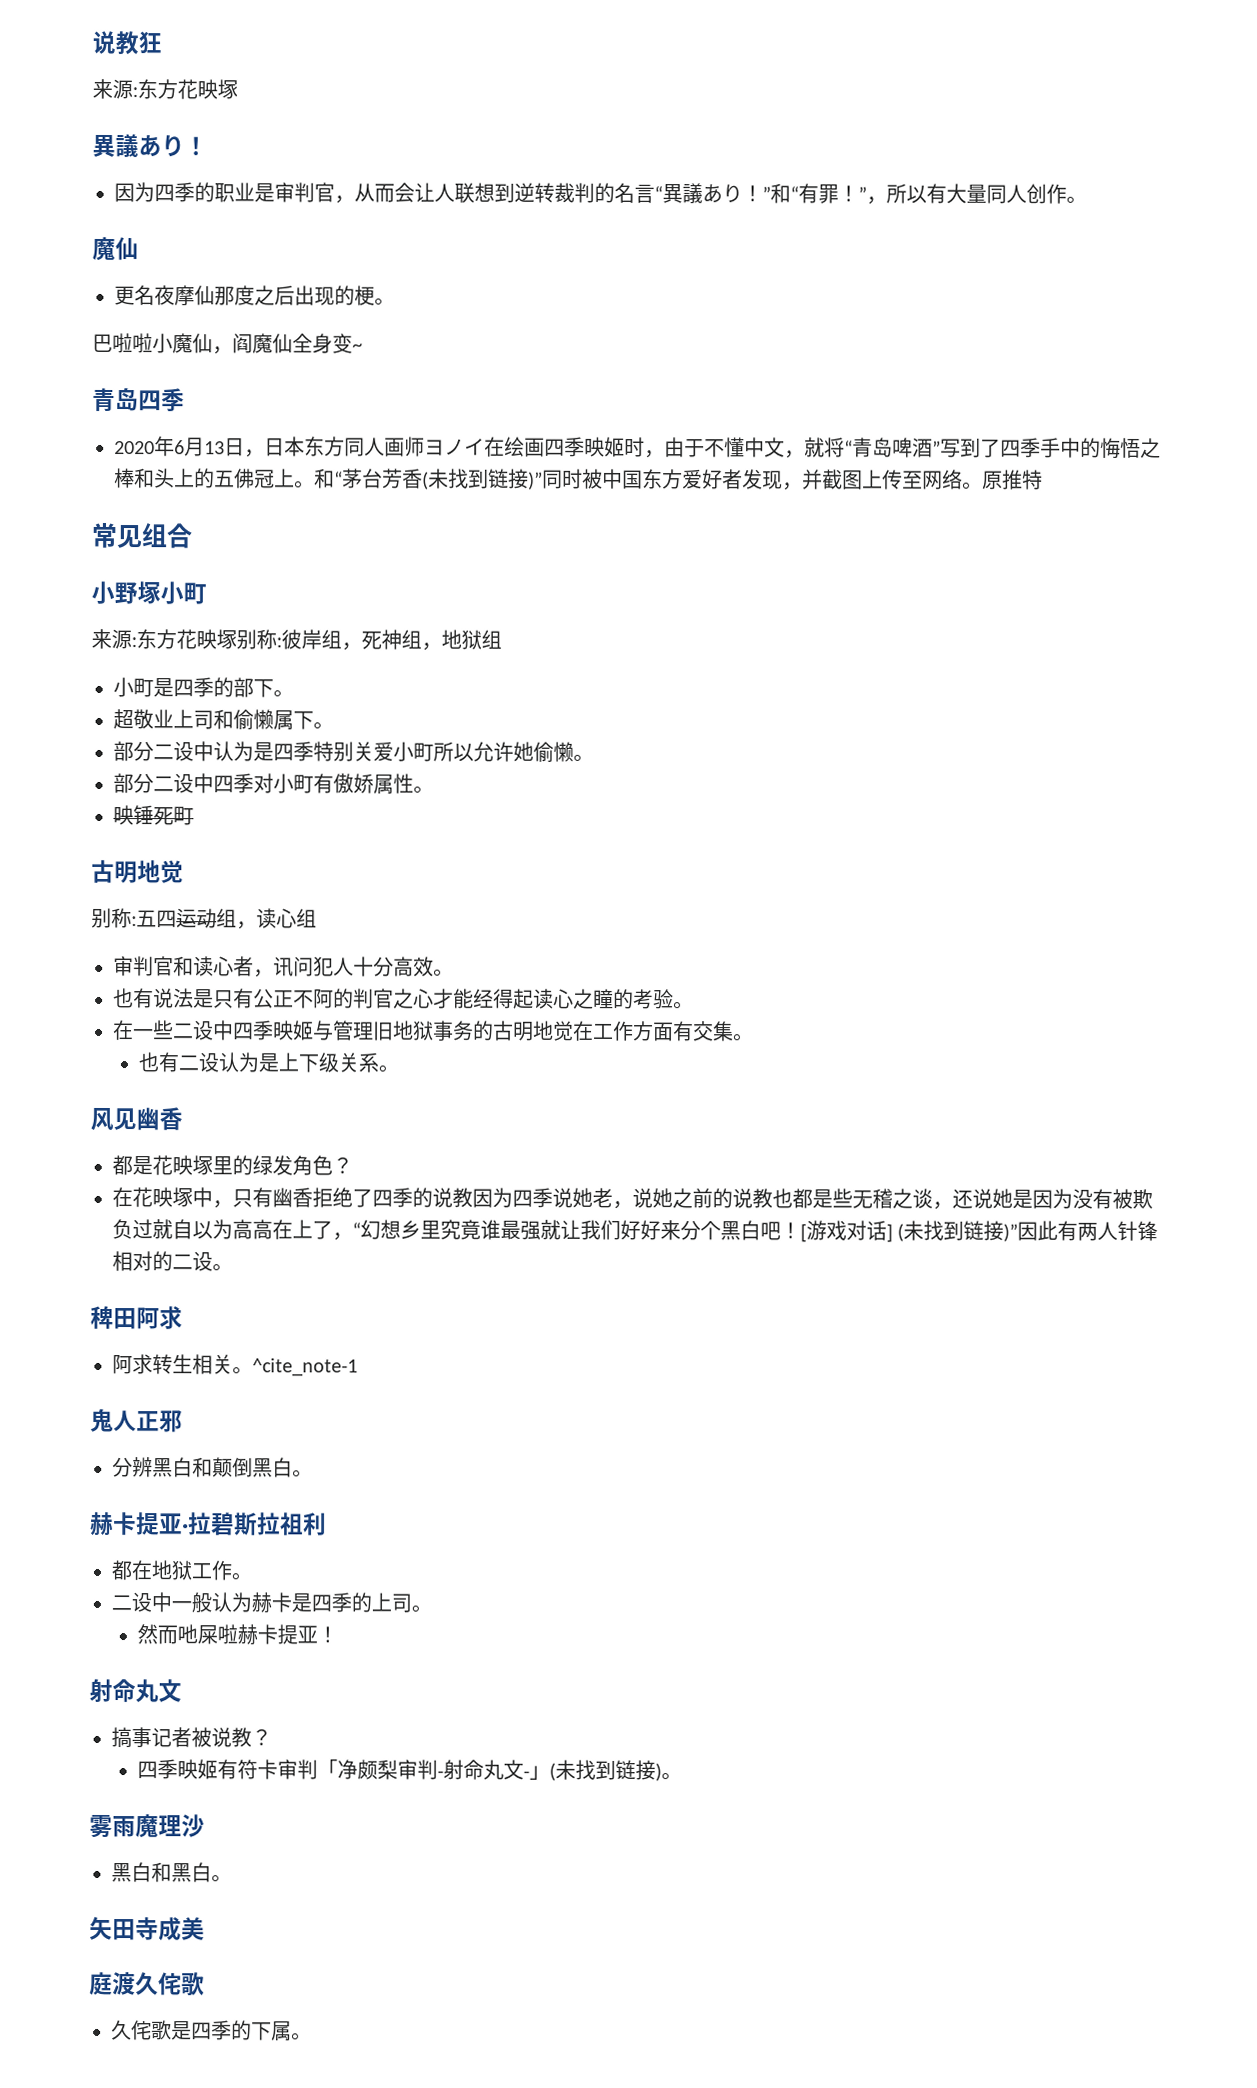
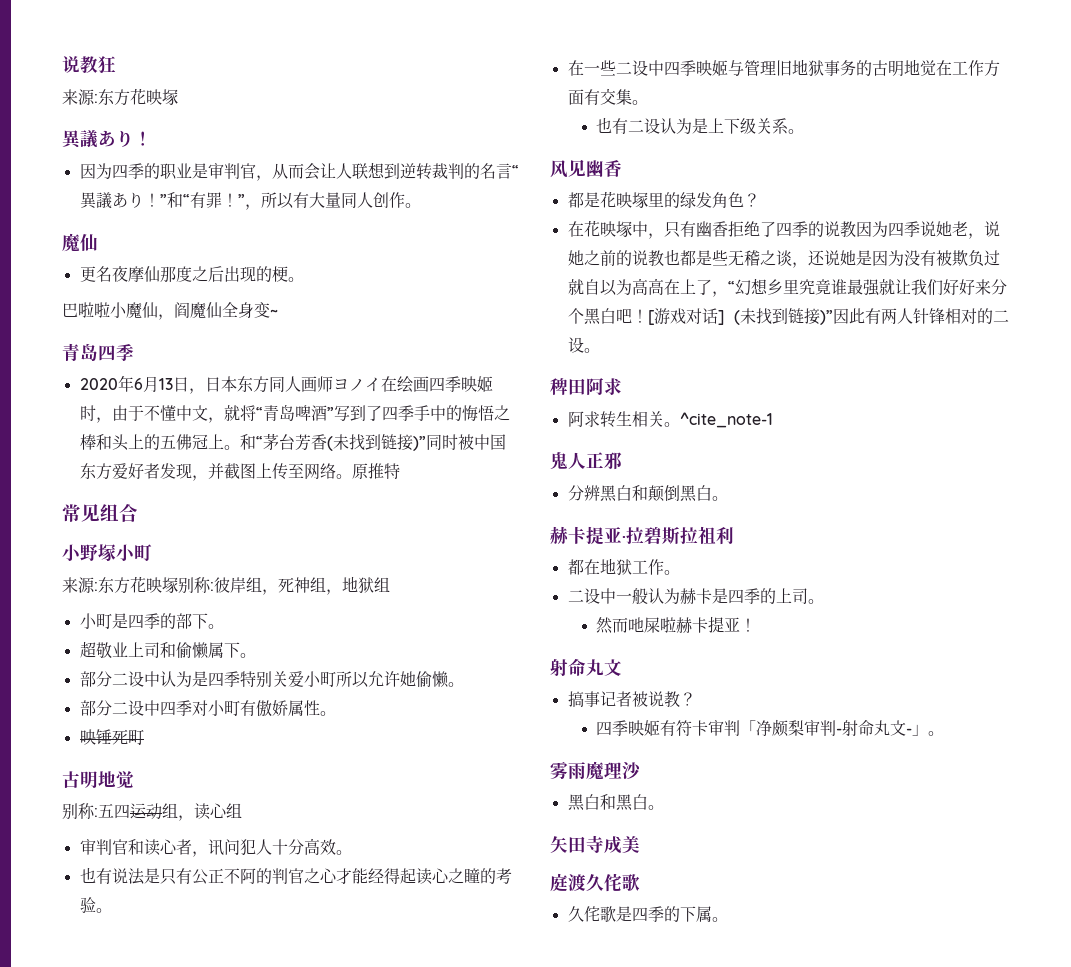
- 四季映姬有符卡审判「净颇梨审判-射命丸文-」(未找到链接)。
+ 四季映姬有符卡审判「净颇梨审判-射命丸文-」。

